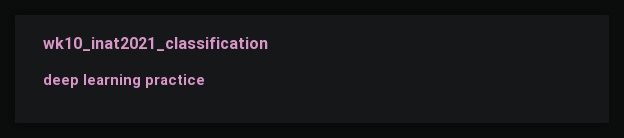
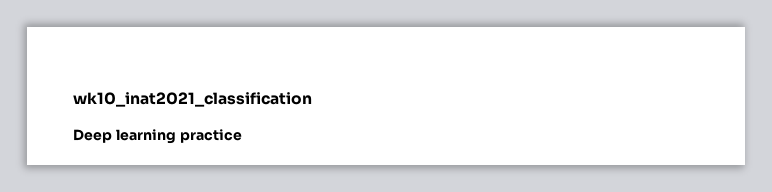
- deep learning practice
+ Deep learning practice

